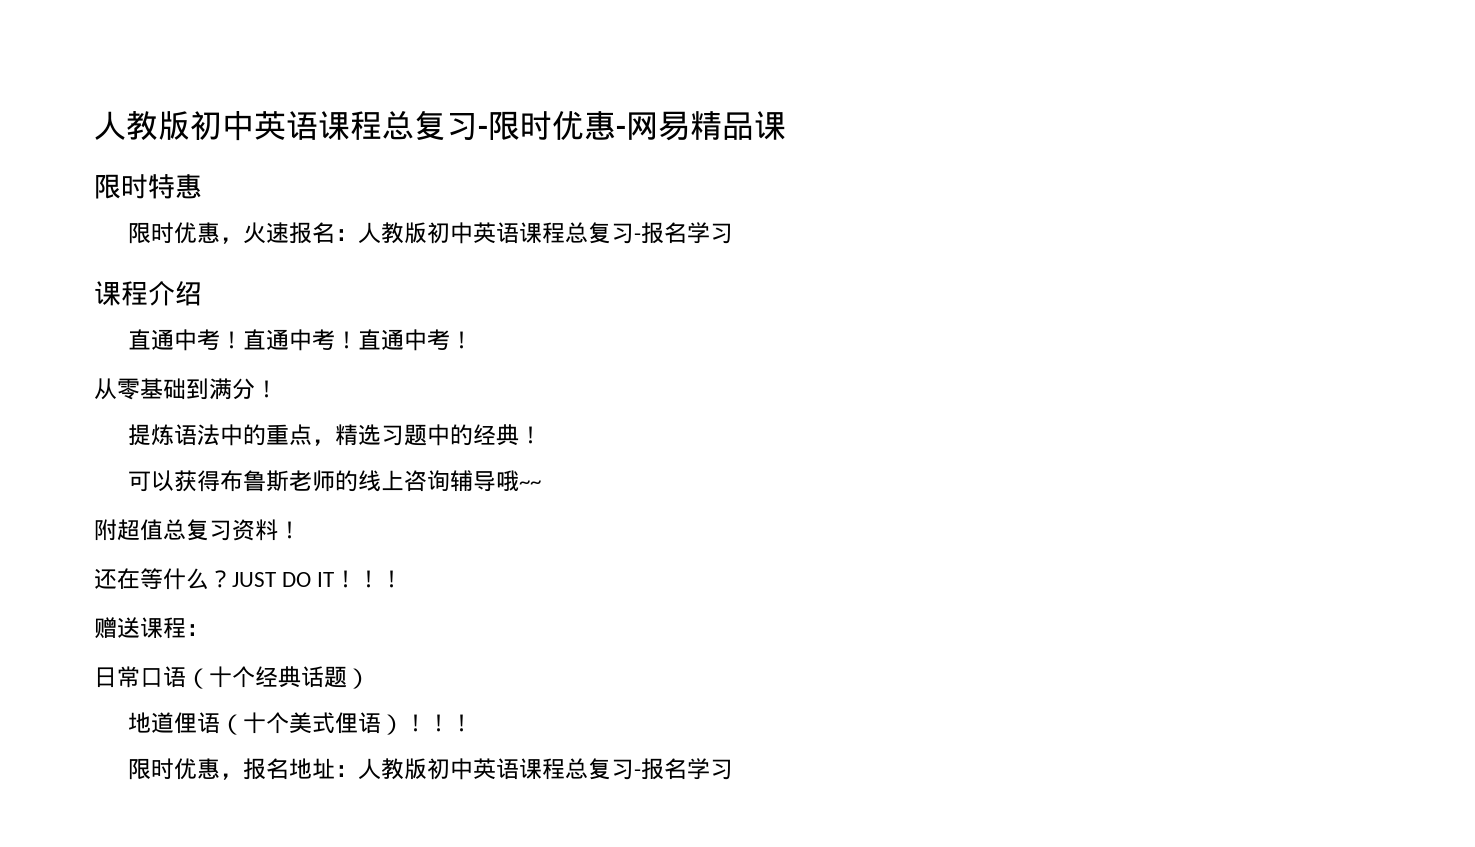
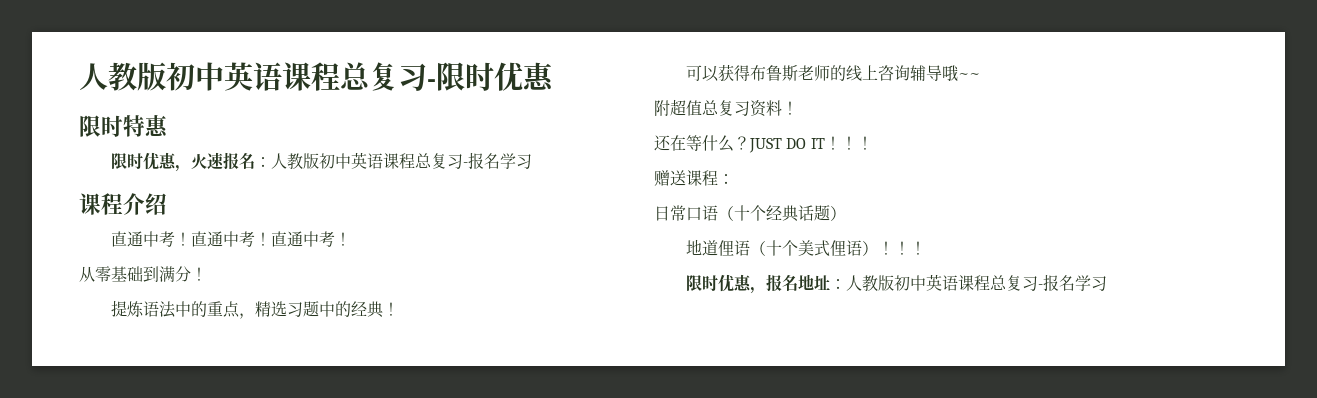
- 人教版初中英语课程总复习-限时优惠-网易精品课
+ 人教版初中英语课程总复习-限时优惠

